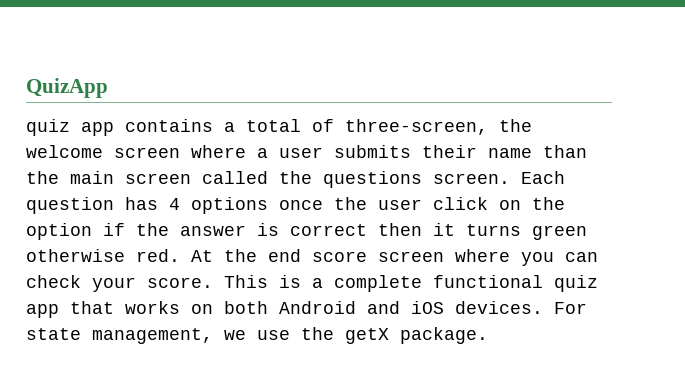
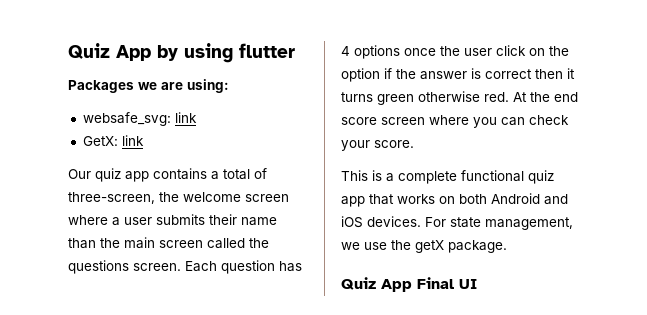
- QuizApp
- quiz app contains a total of three-screen, the welcome screen where a user submits their name than the main screen called the questions screen.
+ Quiz App by using flutter
+ Packages we are using:
+ websafe_svg: link
+ GetX: link
+ Our quiz app contains a total of three-screen, the welcome screen where a user submits their name than the main screen called the questions screen.
- At the end score screen where you can check your score. This is a complete functional quiz app that works on both Android and iOS devices.
+ At the end score screen where you can check your score.
+ This is a complete functional quiz app that works on both Android and iOS devices.
+ Quiz App Final UI

